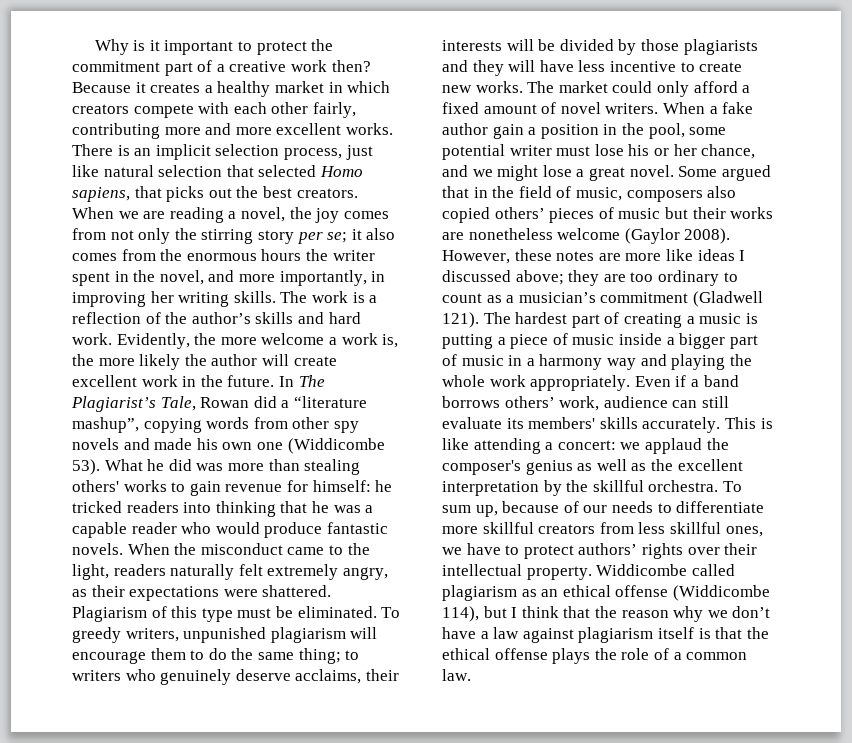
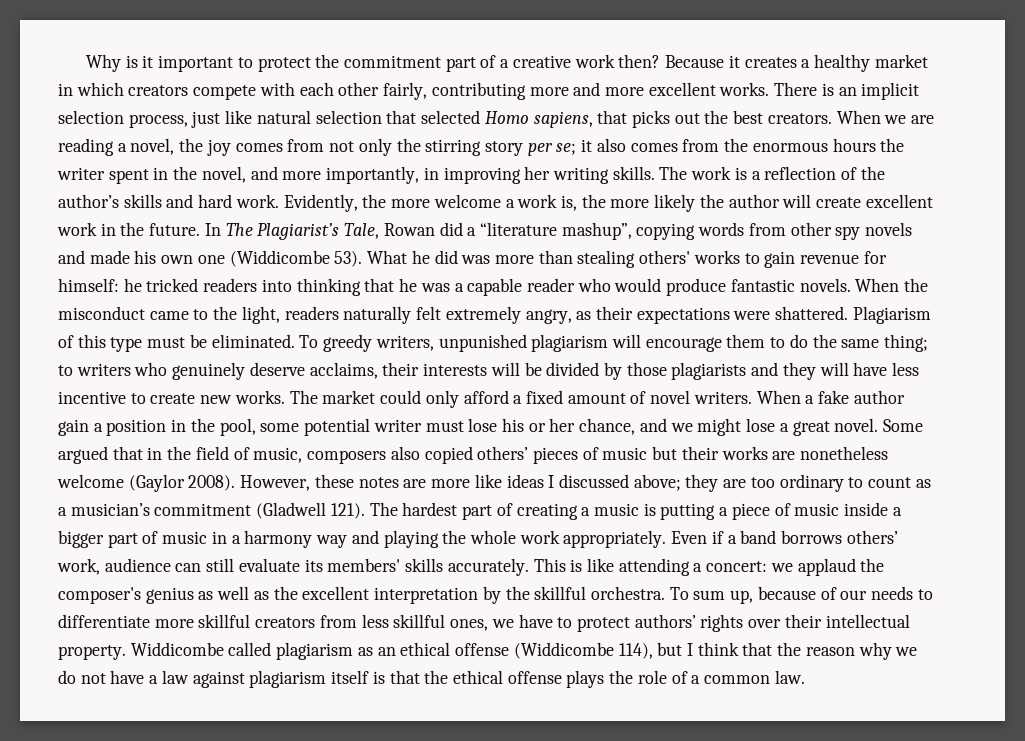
- Widdicombe called plagiarism as an ethical offense (Widdicombe 114), but I think that the reason why we don’t have a law against plagiarism itself is that the ethical offense plays the role of a common law.
+ Widdicombe called plagiarism as an ethical offense (Widdicombe 114), but I think that the reason why we do not have a law against plagiarism itself is that the ethical offense plays the role of a common law.

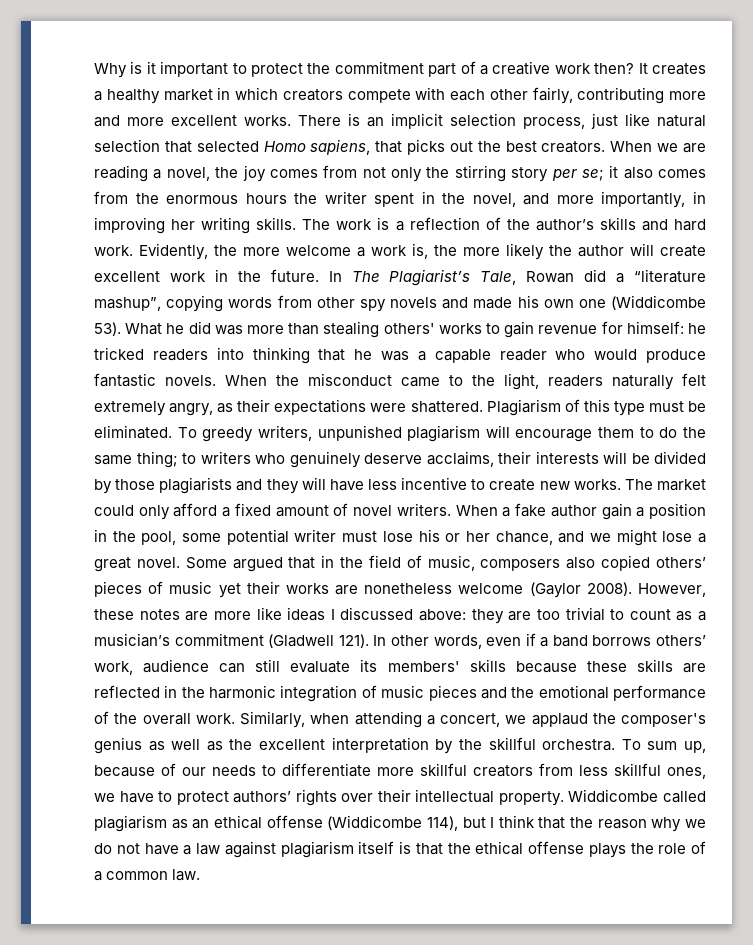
- Because it creates a healthy market in which creators compete with each other fairly, contributing more and more excellent works.
+ It creates a healthy market in which creators compete with each other fairly, contributing more and more excellent works.
- Some argued that in the field of music, composers also copied others’ pieces of music but their works are nonetheless welcome (Gaylor 2008).
+ Some argued that in the field of music, composers also copied others’ pieces of music yet their works are nonetheless welcome (Gaylor 2008).
- However, these notes are more like ideas I discussed above; they are too ordinary to count as a musician’s commitment (Gladwell 121).
+ However, these notes are more like ideas I discussed above: they are too trivial to count as a musician’s commitment (Gladwell 121).
- The hardest part of creating a music is putting a piece of music inside a bigger part of music in a harmony way and playing the whole work appropriately. Even if a band borrows others’ work, audience can still evaluate its members' skills accurately. This is like attending a concert: we applaud the composer's genius as well as the excellent interpretation by the skillful orchestra.
+ In other words, even if a band borrows others’ work, audience can still evaluate its members' skills because these skills are reflected in the harmonic integration of music pieces and the emotional performance of the overall work. Similarly, when attending a concert, we applaud the composer's genius as well as the excellent interpretation by the skillful orchestra.

